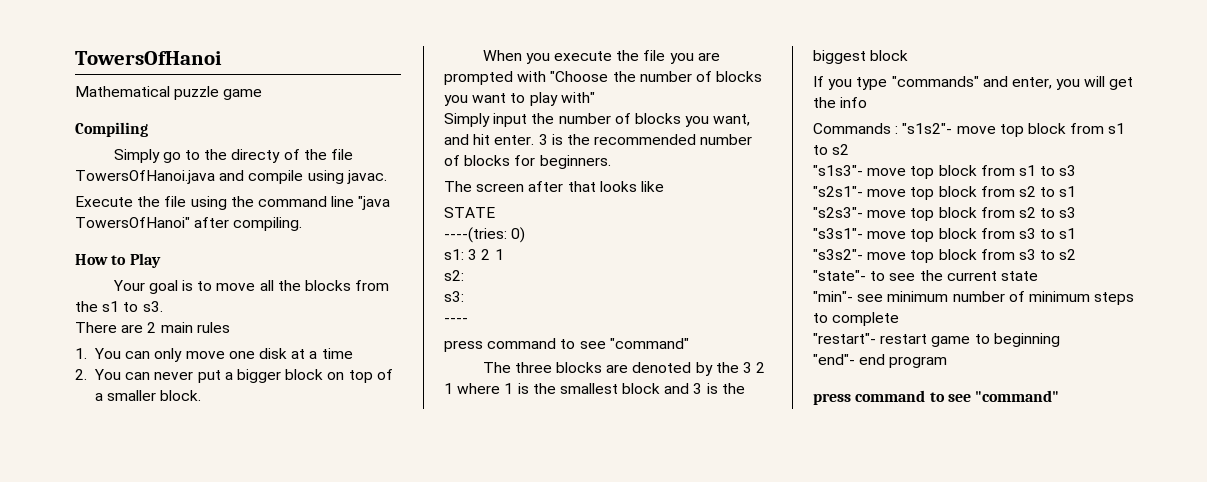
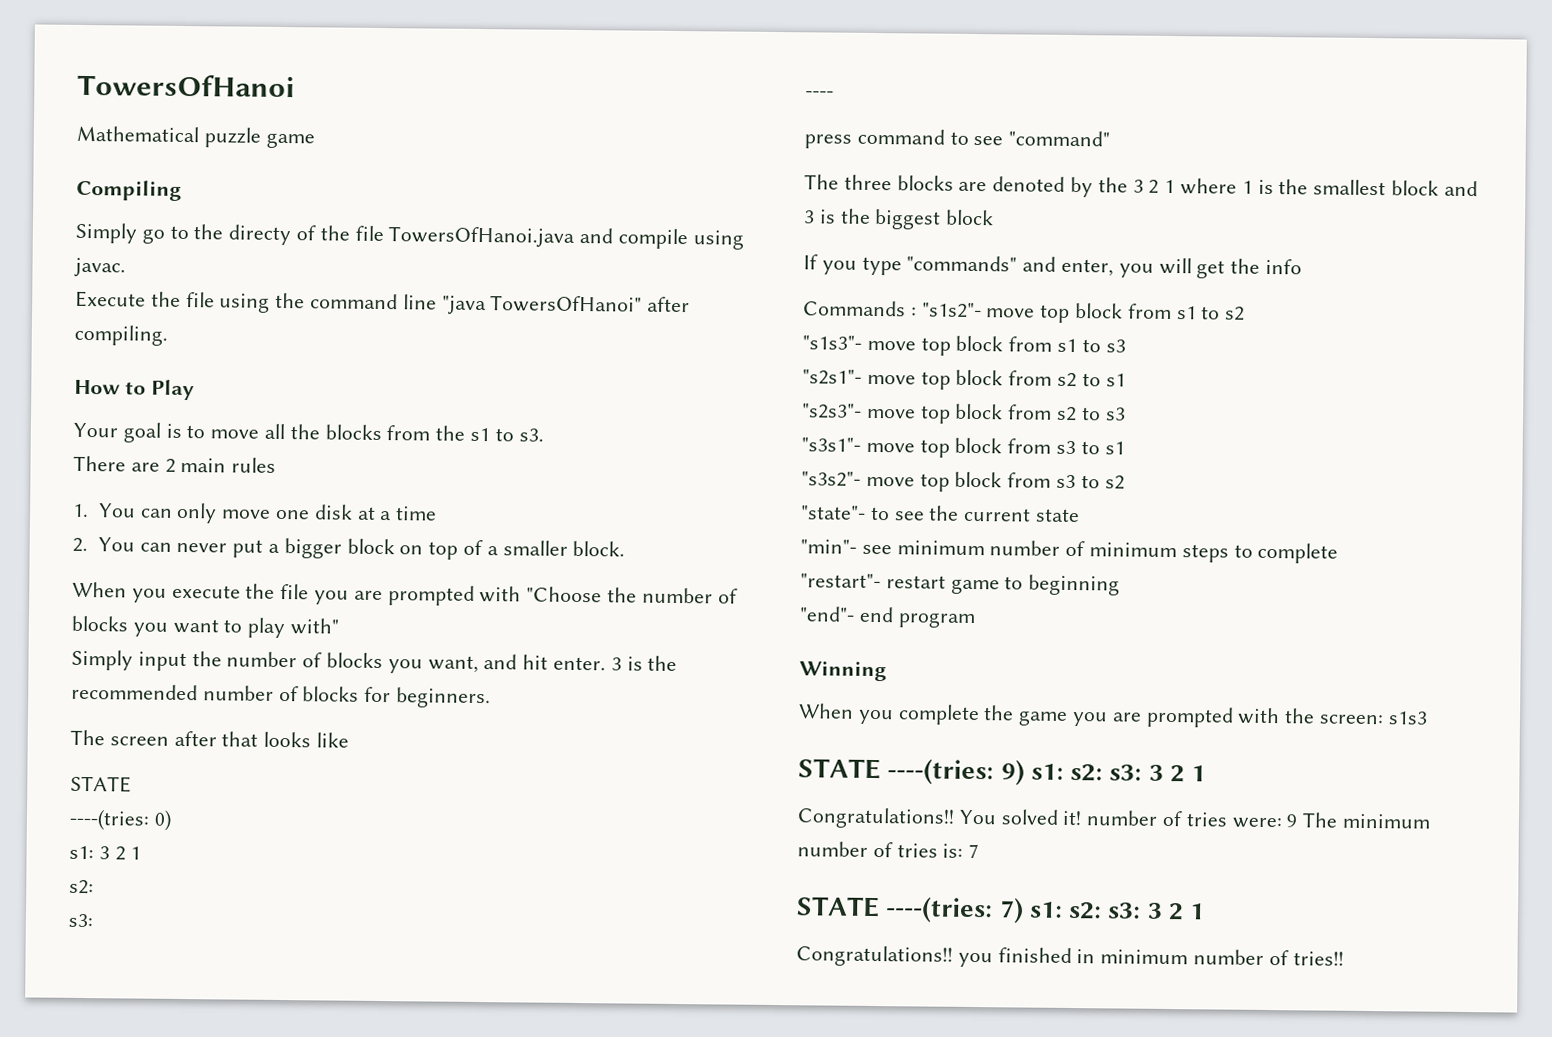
  "end"- end program
- press command to see "command"
+ Winning
+ When you complete the game you are prompted with the screen: s1s3
+ STATE ----(tries: 9) s1: s2: s3: 3 2 1
+ Congratulations!! You solved it! number of tries were: 9 The minimum number of tries is: 7
+ STATE ----(tries: 7) s1: s2: s3: 3 2 1
+ Congratulations!! you finished in minimum number of tries!!

